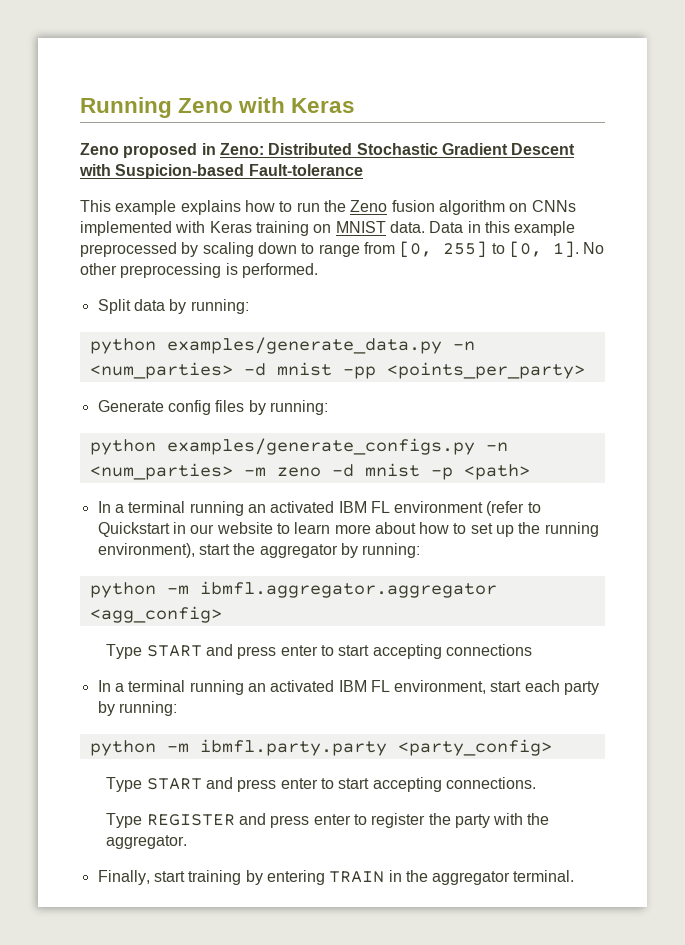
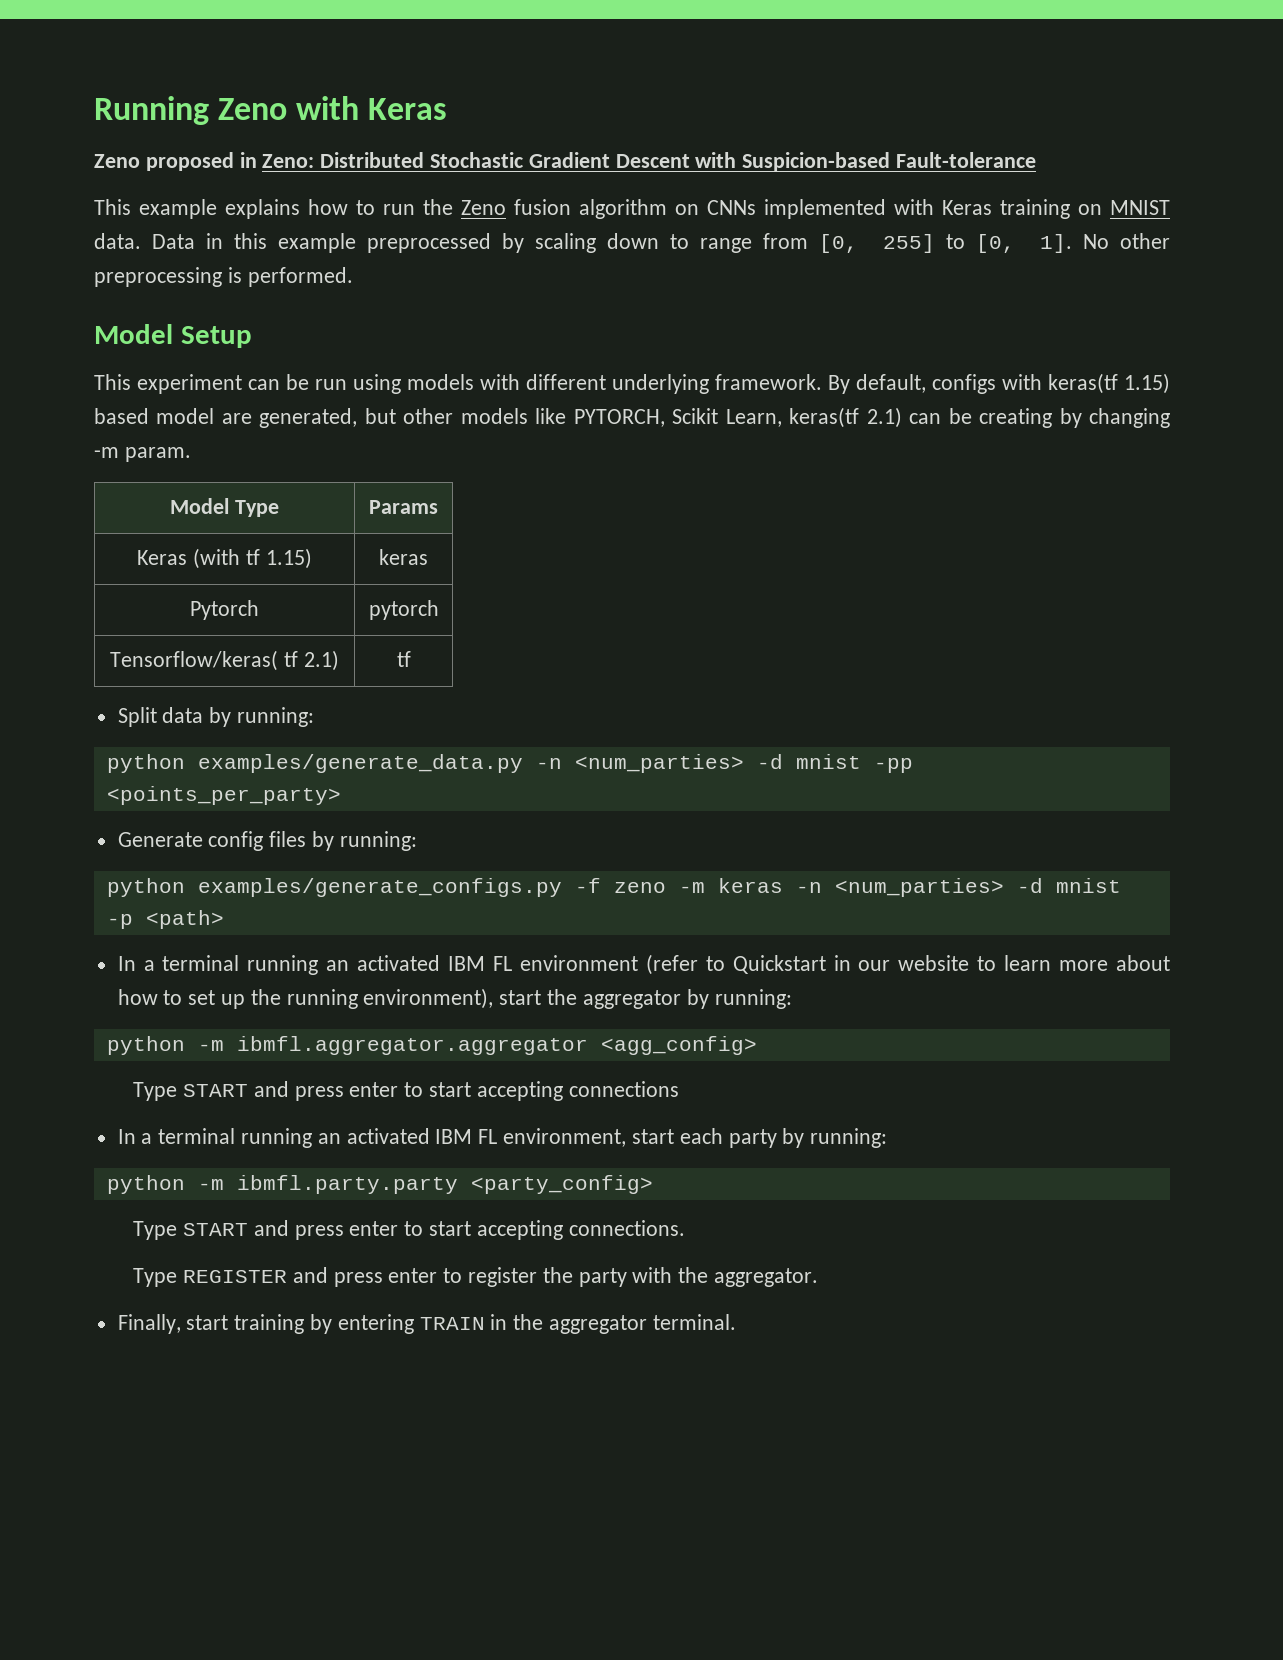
+ Model Setup
+ This experiment can be run using models with different underlying framework. By default, configs with keras(tf 1.15) based model are generated, but other models like PYTORCH, Scikit Learn, keras(tf 2.1) can be creating by changing -m param.
+ Model Type | Params
+ Keras (with tf 1.15) | keras
+ Pytorch | pytorch
+ Tensorflow/keras( tf 2.1) | tf
- python examples/generate_configs.py -n <num_parties> -m zeno -d mnist -p <path>
+ python examples/generate_configs.py -f zeno -m keras -n <num_parties> -d mnist -p <path>

